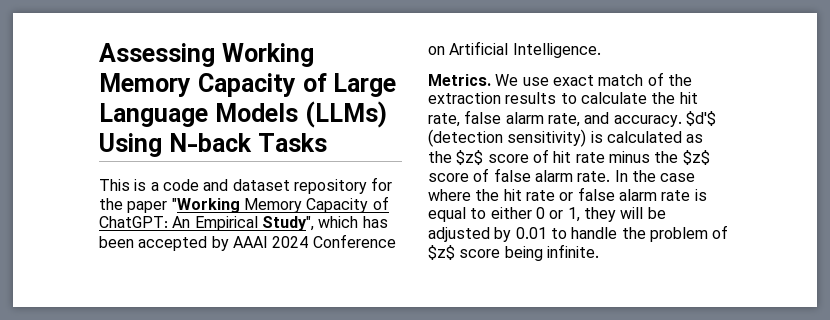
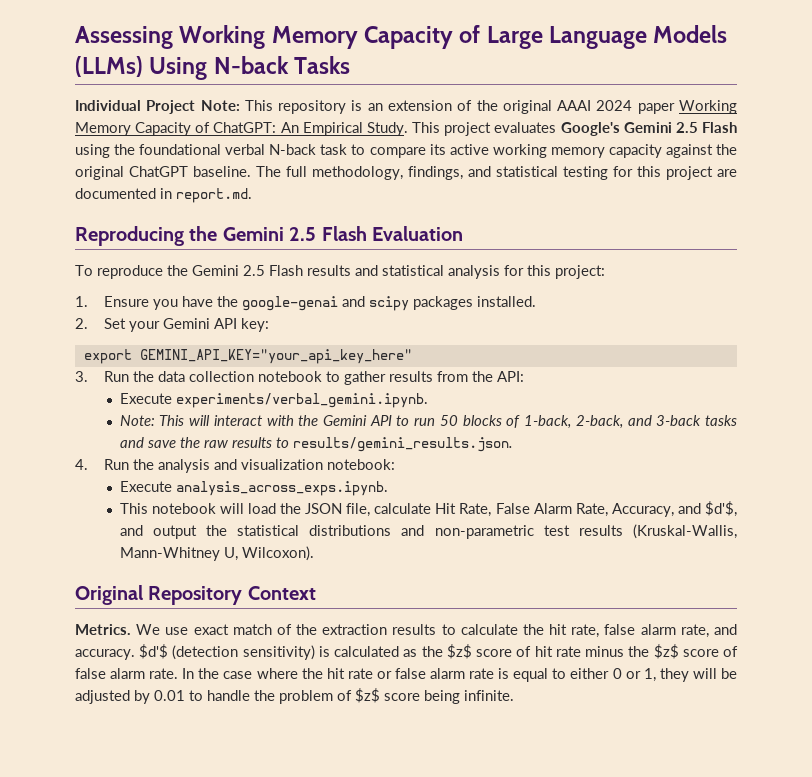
- This is a code and dataset repository for the paper "Working Memory Capacity of ChatGPT: An Empirical Study", which has been accepted by AAAI 2024 Conference on Artificial Intelligence.
+ Individual Project Note: This repository is an extension of the original AAAI 2024 paper Working Memory Capacity of ChatGPT: An Empirical Study. This project evaluates Google's Gemini 2.5 Flash using the foundational verbal N-back task to compare its active working memory capacity against the original ChatGPT baseline. The full methodology, findings, and statistical testing for this project are documented in report.md.
+ Reproducing the Gemini 2.5 Flash Evaluation
+ To reproduce the Gemini 2.5 Flash results and statistical analysis for this project:
+ 1. Ensure you have the google-genai and scipy packages installed.
+ 2. Set your Gemini API key:
+ export GEMINI_API_KEY="your_api_key_here"
+ 3. Run the data collection notebook to gather results from the API:
+ Execute experiments/verbal_gemini.ipynb.
+ Note: This will interact with the Gemini API to run 50 blocks of 1-back, 2-back, and 3-back tasks and save the raw results to results/gemini_results.json.
+ 4. Run the analysis and visualization notebook:
+ Execute analysis_across_exps.ipynb.
+ This notebook will load the JSON file, calculate Hit Rate, False Alarm Rate, Accuracy, and $d'$, and output the statistical distributions and non-parametric test results (Kruskal-Wallis, Mann-Whitney U, Wilcoxon).
+ Original Repository Context

